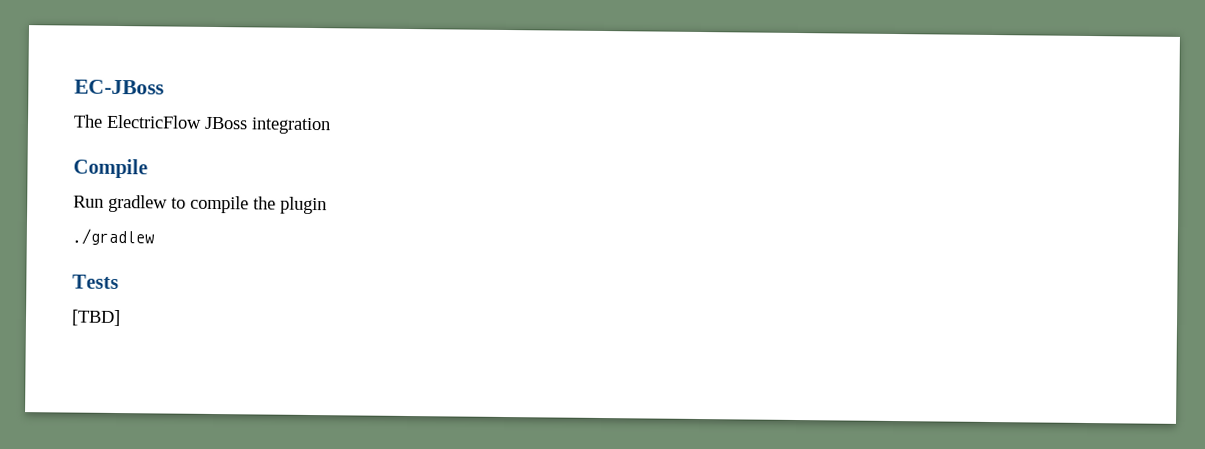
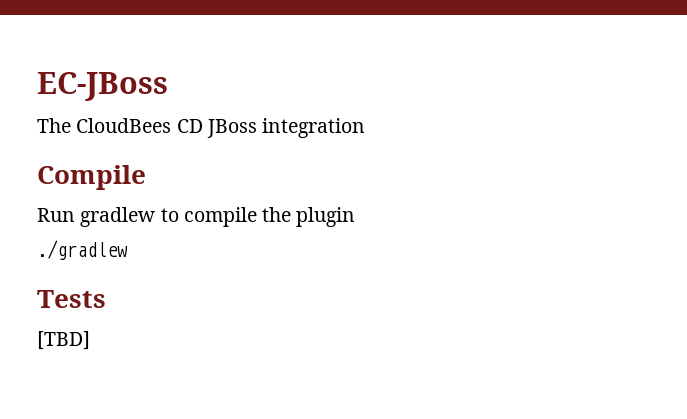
- The ElectricFlow JBoss integration
+ The CloudBees CD JBoss integration

